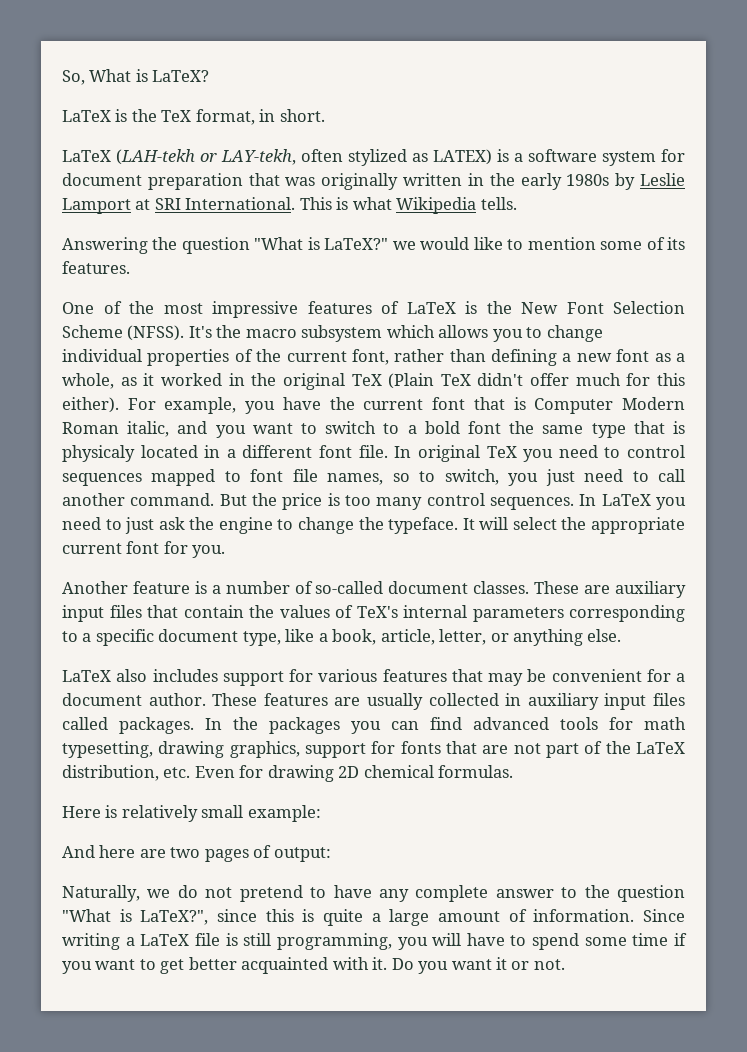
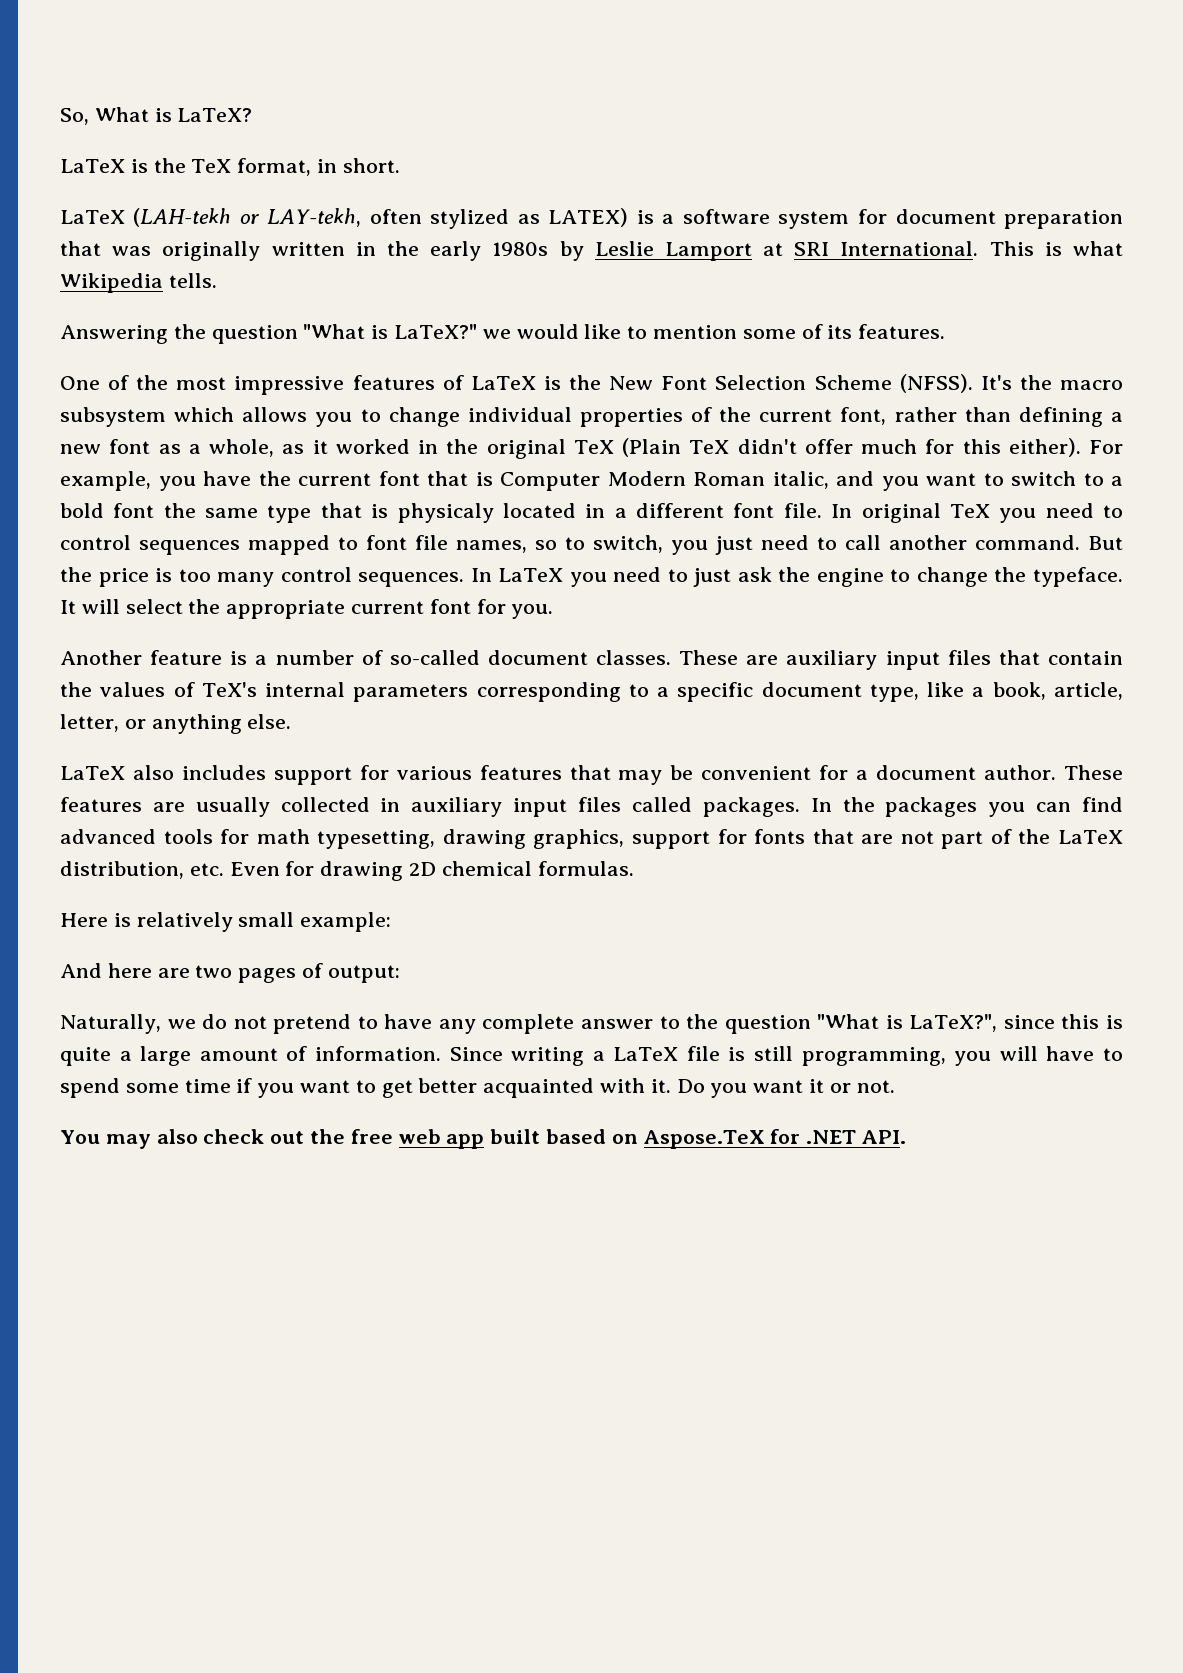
+ You may also check out the free web app built based on Aspose.TeX for .NET API.

